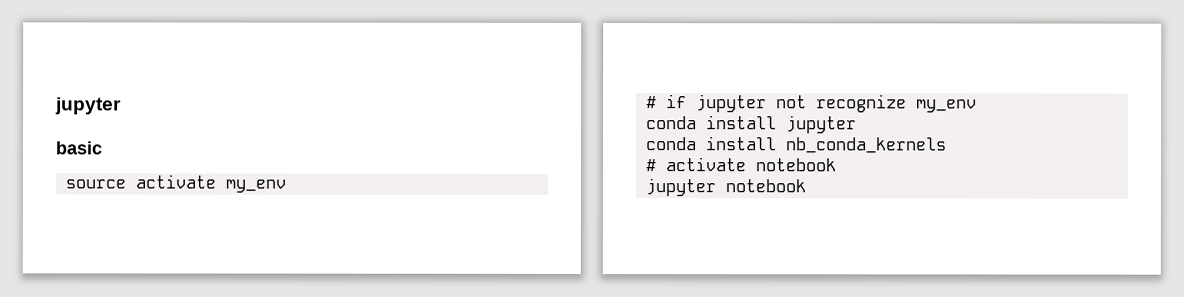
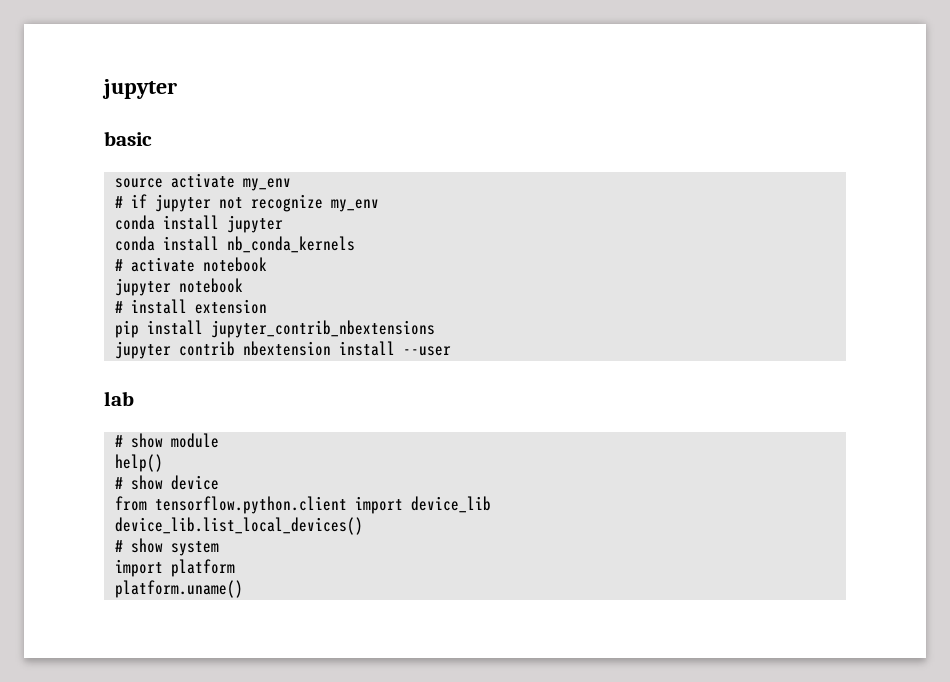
+ # install extension
+ pip install jupyter_contrib_nbextensions
+ jupyter contrib nbextension install --user
+ lab
+ # show module
+ help()
+ # show device
+ from tensorflow.python.client import device_lib
+ device_lib.list_local_devices()
+ # show system
+ import platform
+ platform.uname()

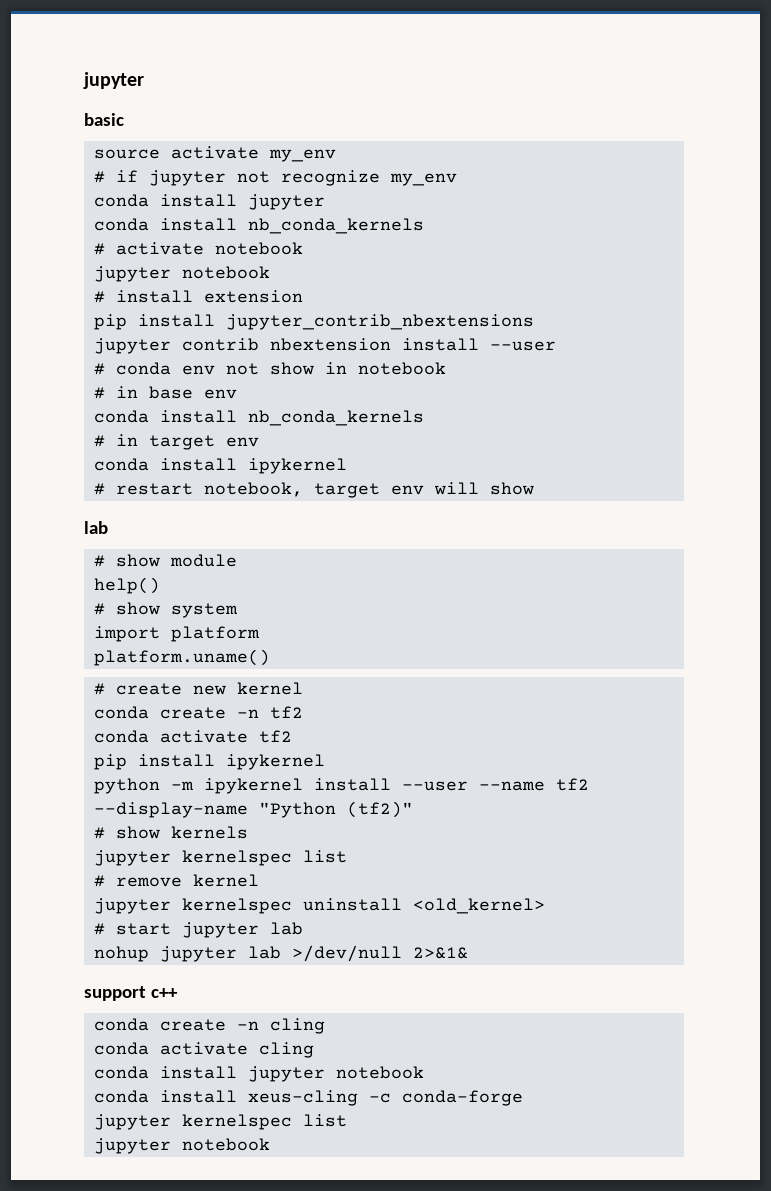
+ # conda env not show in notebook
+ # in base env
+ conda install nb_conda_kernels
+ # in target env
+ conda install ipykernel
+ # restart notebook, target env will show
- # show device
- from tensorflow.python.client import device_lib
- device_lib.list_local_devices()
+ # create new kernel
+ conda create -n tf2
+ conda activate tf2
+ pip install ipykernel
+ python -m ipykernel install --user --name tf2 --display-name "Python (tf2)"
+ # show kernels
+ jupyter kernelspec list
+ # remove kernel
+ jupyter kernelspec uninstall <old_kernel>
+ # start jupyter lab
+ nohup jupyter lab >/dev/null 2>&1&
+ support c++
+ conda create -n cling
+ conda activate cling
+ conda install jupyter notebook
+ conda install xeus-cling -c conda-forge
+ jupyter kernelspec list
+ jupyter notebook

